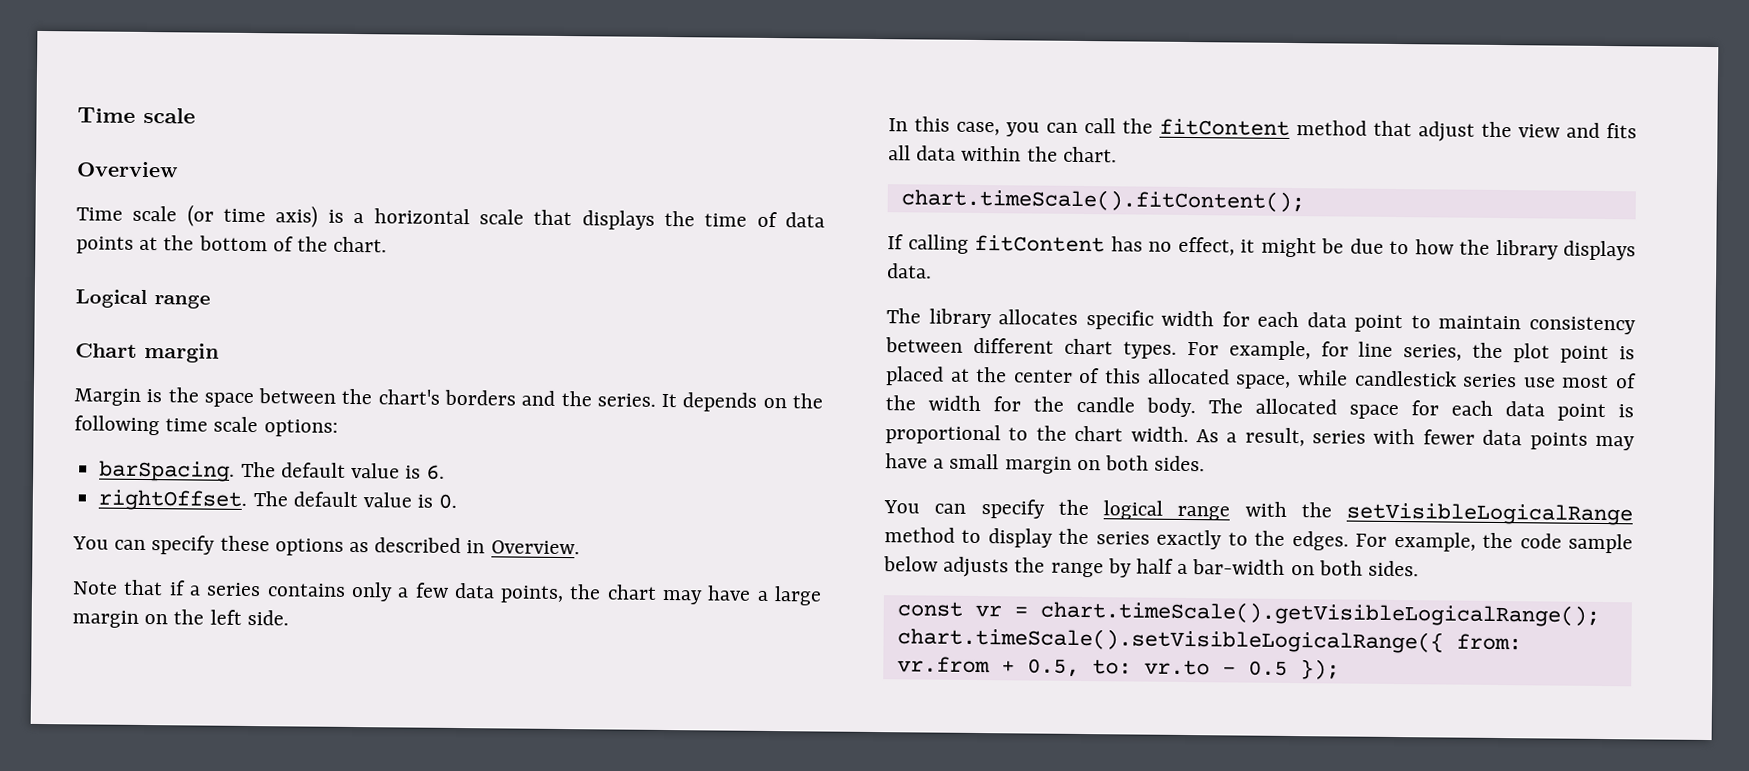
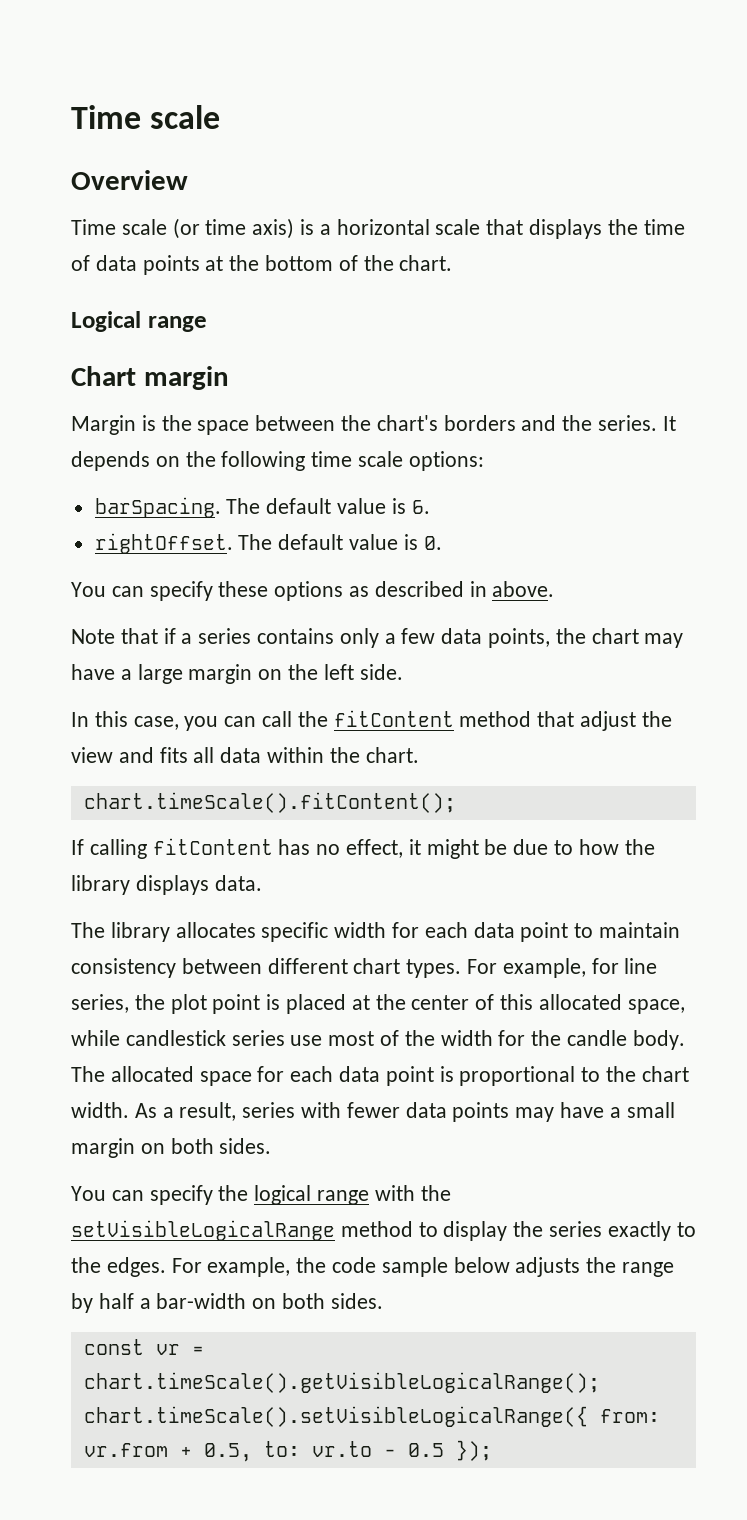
- You can specify these options as described in Overview.
+ You can specify these options as described in above.

